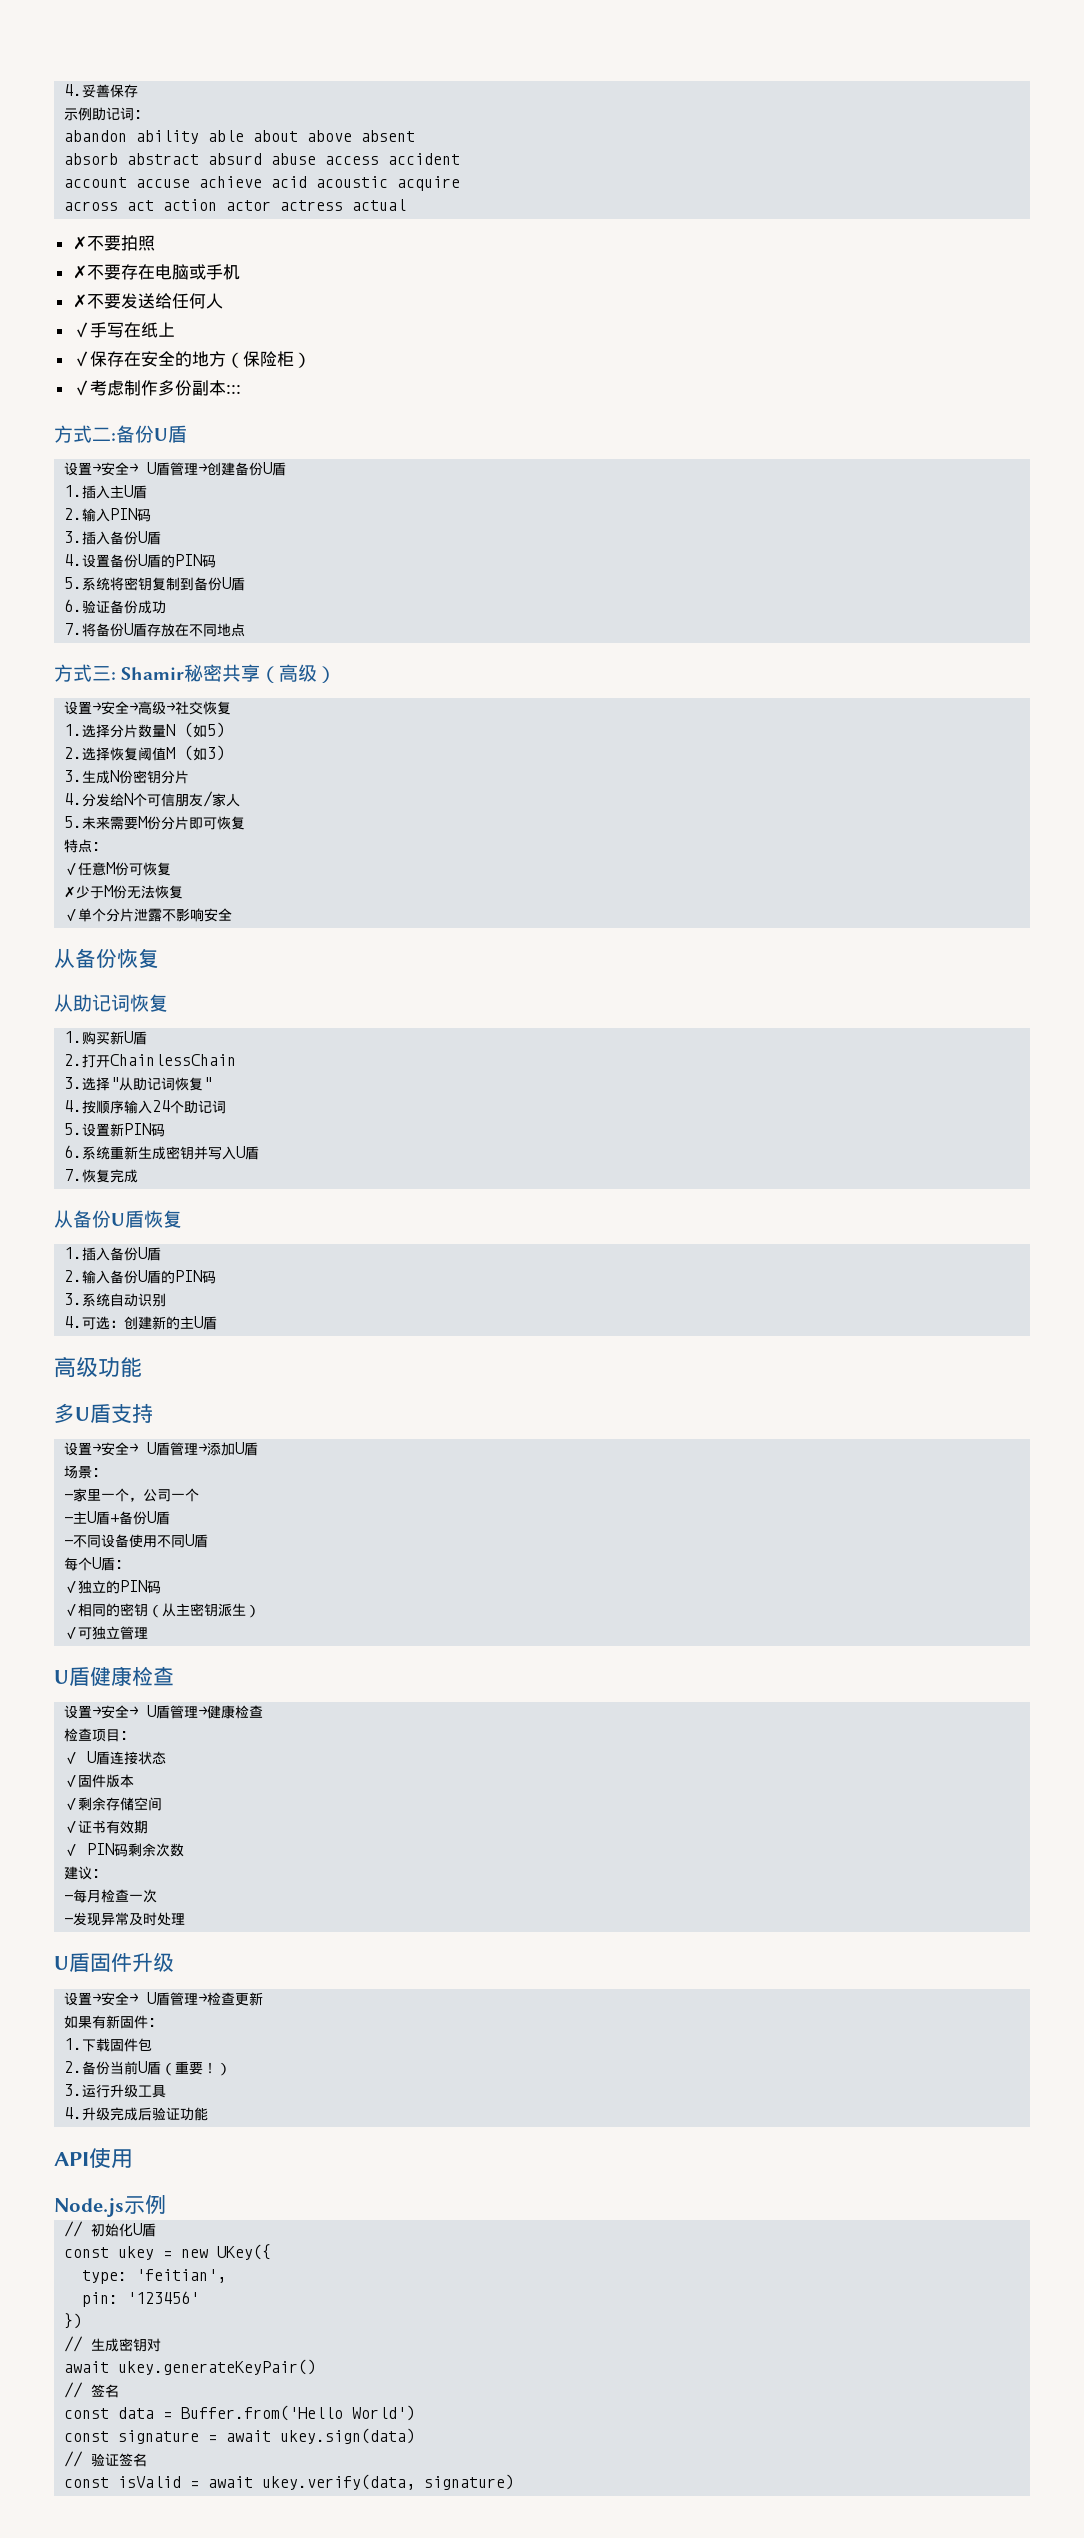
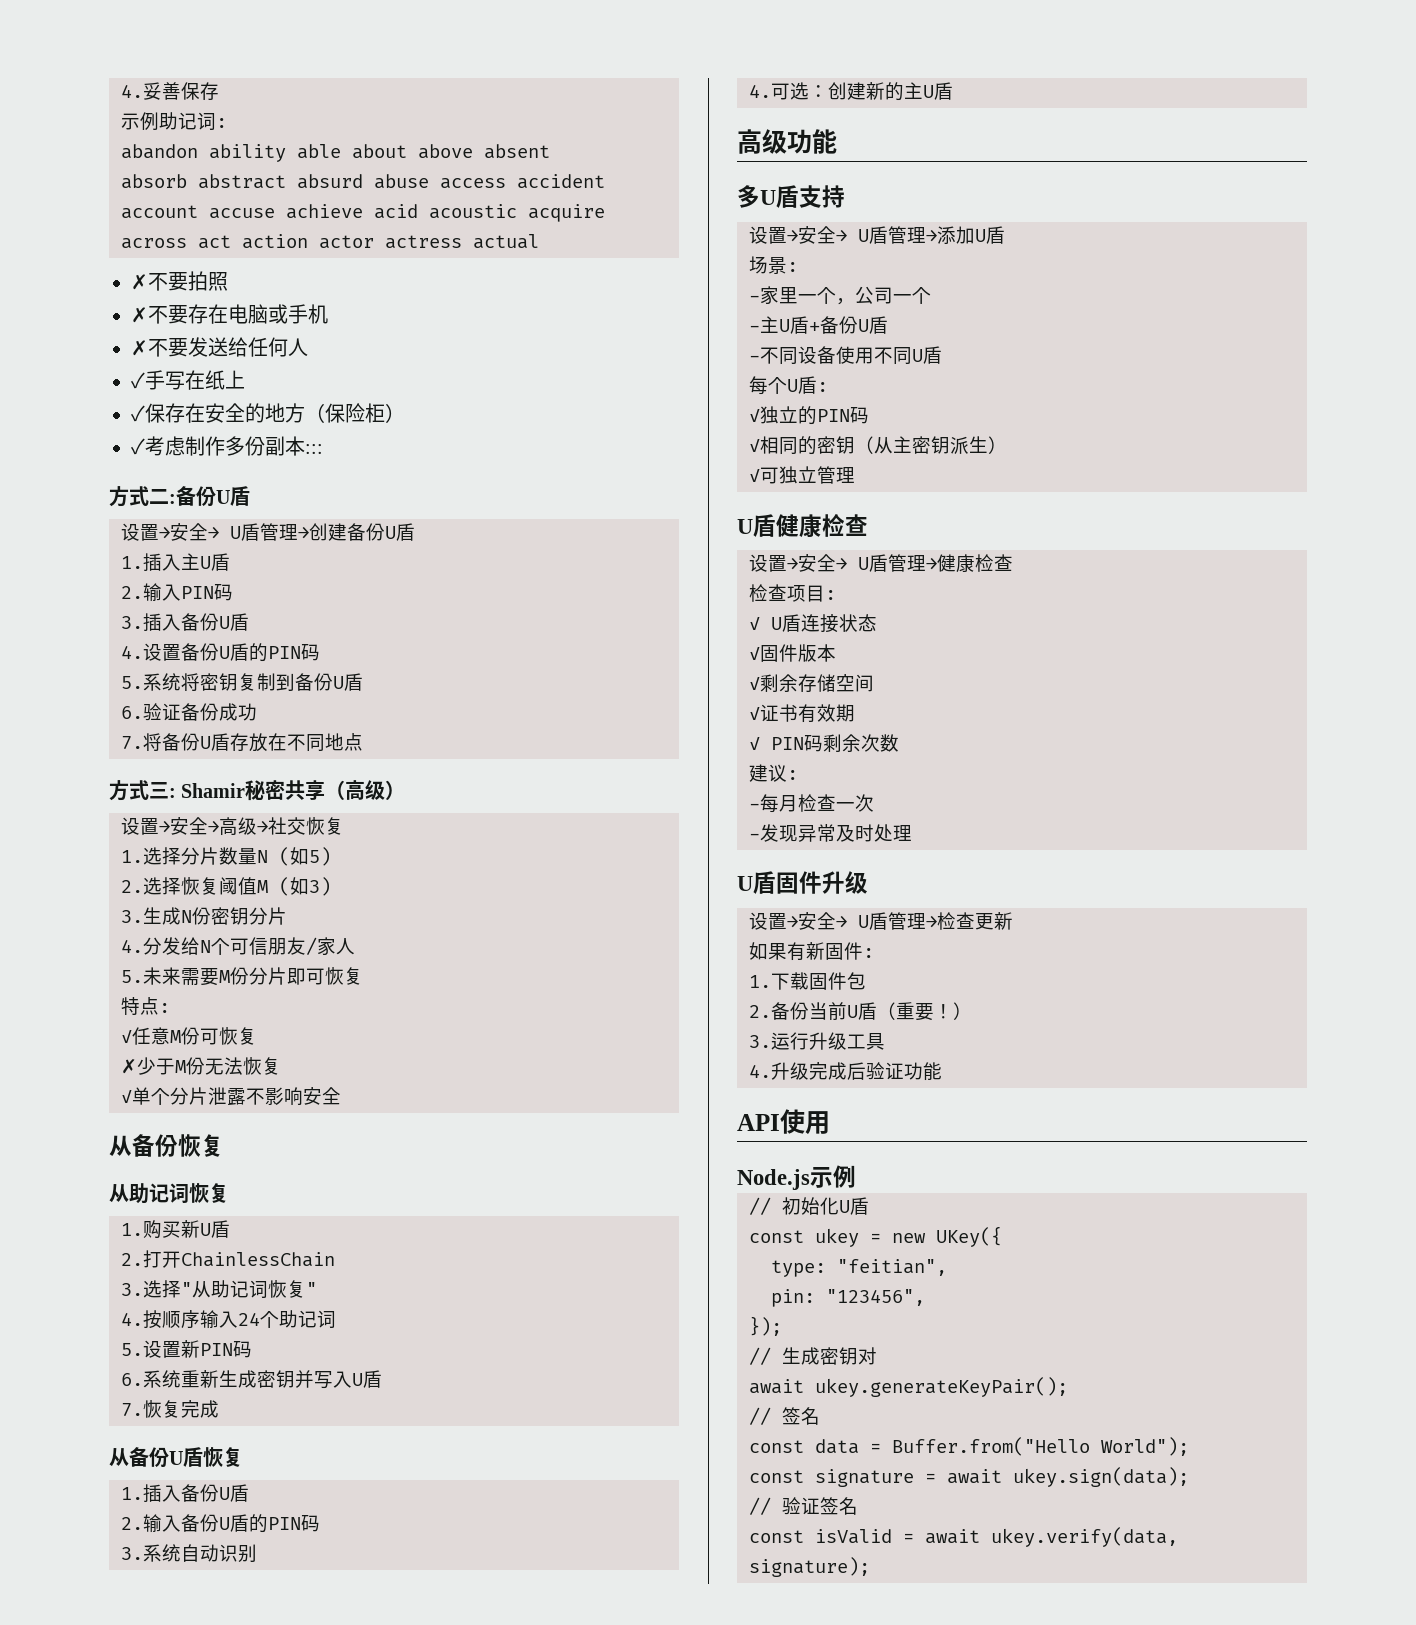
- type: 'feitian',
+ type: "feitian",
- pin: '123456'
- })
+ pin: "123456",
+ });
- await ukey.generateKeyPair()
+ await ukey.generateKeyPair();
- const data = Buffer.from('Hello World')
+ const data = Buffer.from("Hello World");
- const signature = await ukey.sign(data)
+ const signature = await ukey.sign(data);
- const isValid = await ukey.verify(data, signature)
+ const isValid = await ukey.verify(data, signature);

